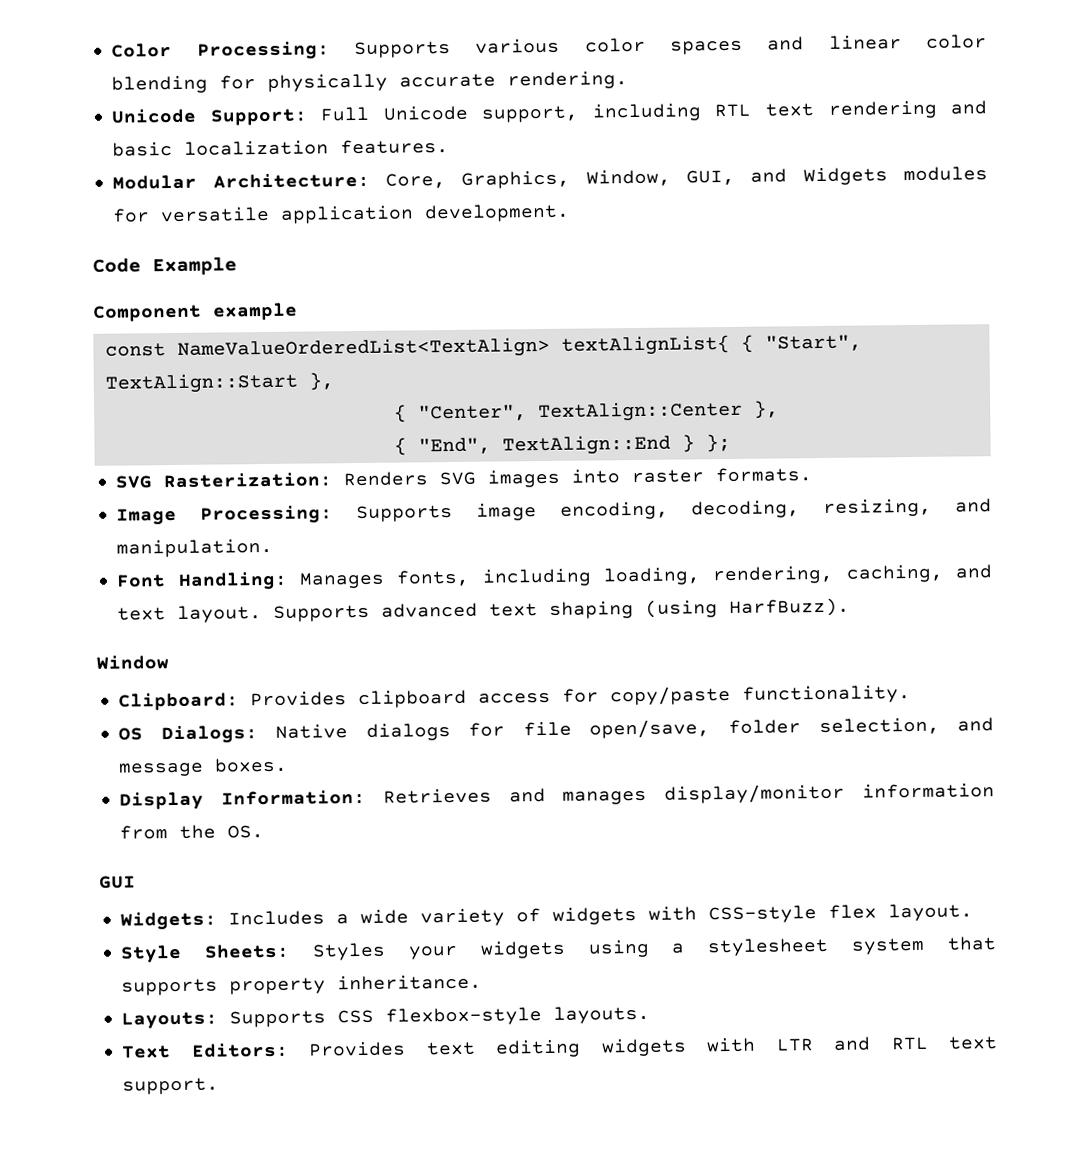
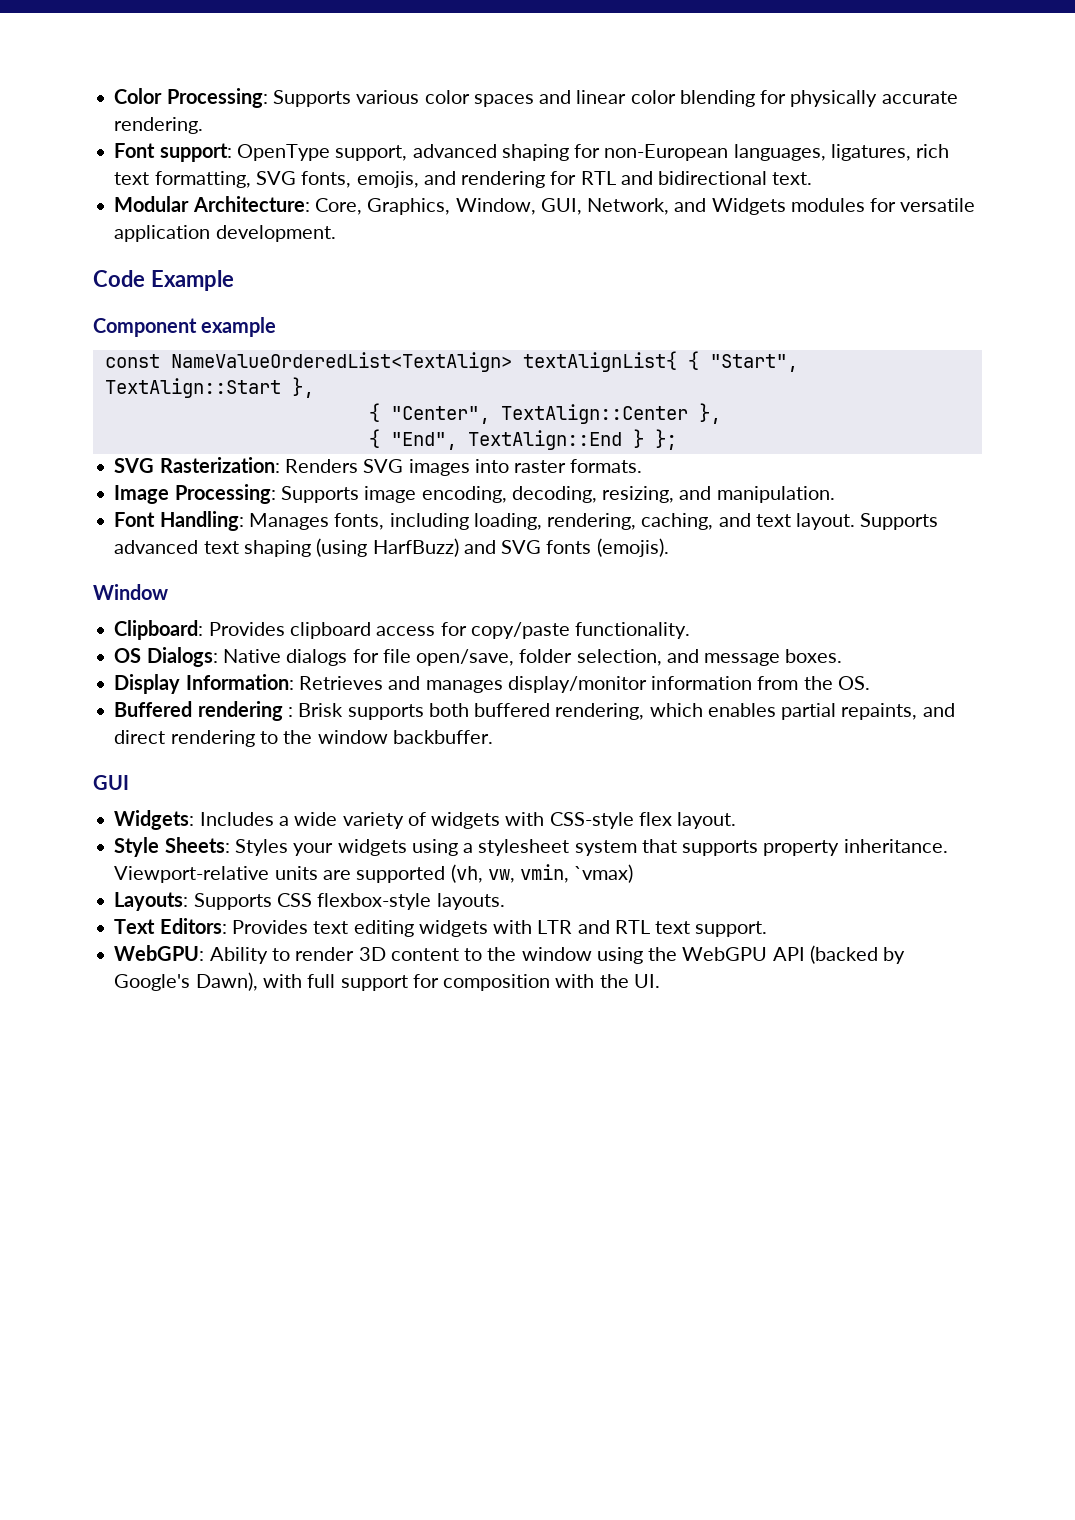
- Unicode Support: Full Unicode support, including RTL text rendering and basic localization features.
+ Font support: OpenType support, advanced shaping for non-European languages, ligatures, rich text formatting, SVG fonts, emojis, and rendering for RTL and bidirectional text.
- Modular Architecture: Core, Graphics, Window, GUI, and Widgets modules for versatile application development.
+ Modular Architecture: Core, Graphics, Window, GUI, Network, and Widgets modules for versatile application development.
- Supports advanced text shaping (using HarfBuzz).
+ Supports advanced text shaping (using HarfBuzz) and SVG fonts (emojis).
+ Buffered rendering : Brisk supports both buffered rendering, which enables partial repaints, and direct rendering to the window backbuffer.
+ Viewport-relative units are supported (vh, vw, vmin, `vmax)
+ WebGPU: Ability to render 3D content to the window using the WebGPU API (backed by Google's Dawn), with full support for composition with the UI.

